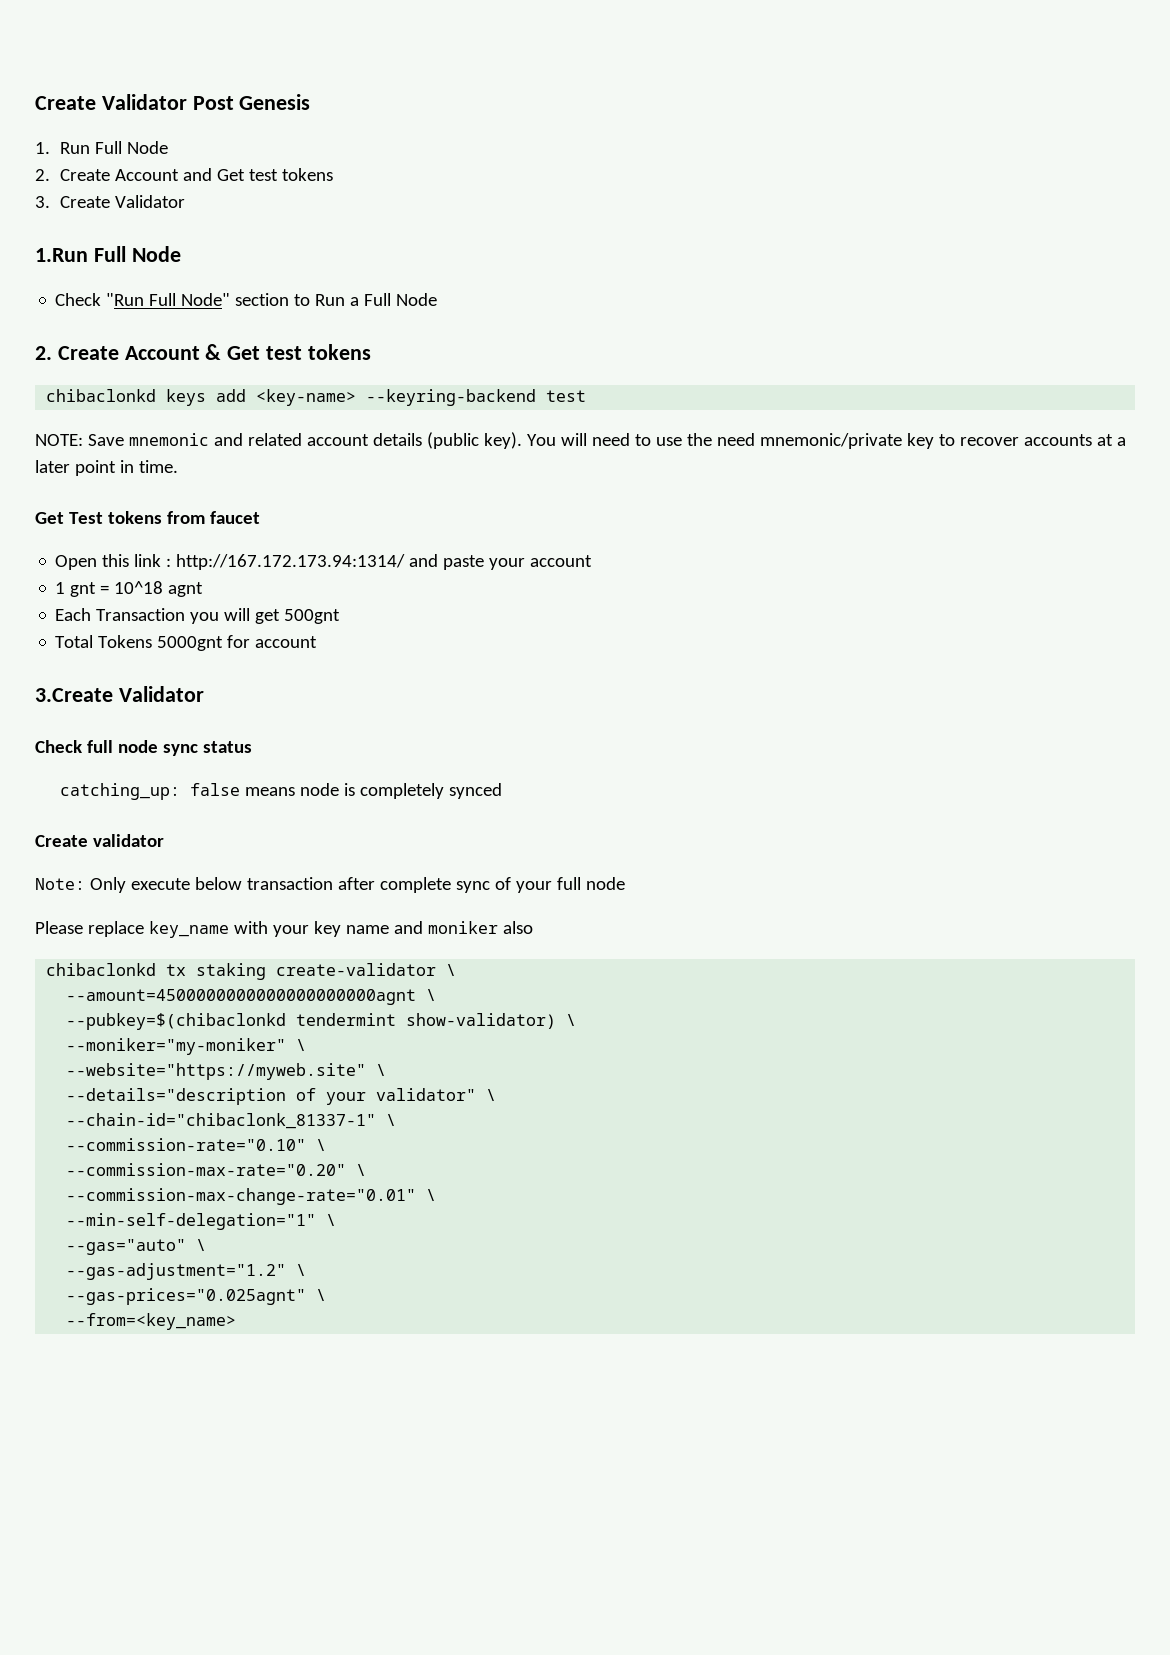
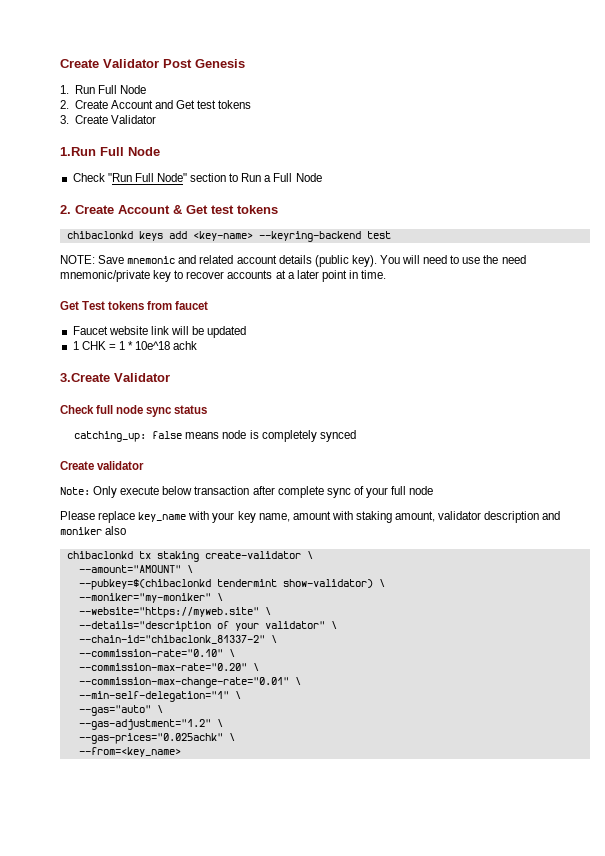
- Open this link : http://167.172.173.94:1314/ and paste your account
- 1 gnt = 10^18 agnt
- Each Transaction you will get 500gnt
- Total Tokens 5000gnt for account
+ Faucet website link will be updated
+ 1 CHK = 1 * 10e^18 achk
- Please replace key_name with your key name and moniker also
+ Please replace key_name with your key name, amount with staking amount, validator description and moniker also
- --amount=4500000000000000000000agnt \
+ --amount="AMOUNT" \
- --chain-id="chibaclonk_81337-1" \
+ --chain-id="chibaclonk_81337-2" \
- --gas-prices="0.025agnt" \
+ --gas-prices="0.025achk" \

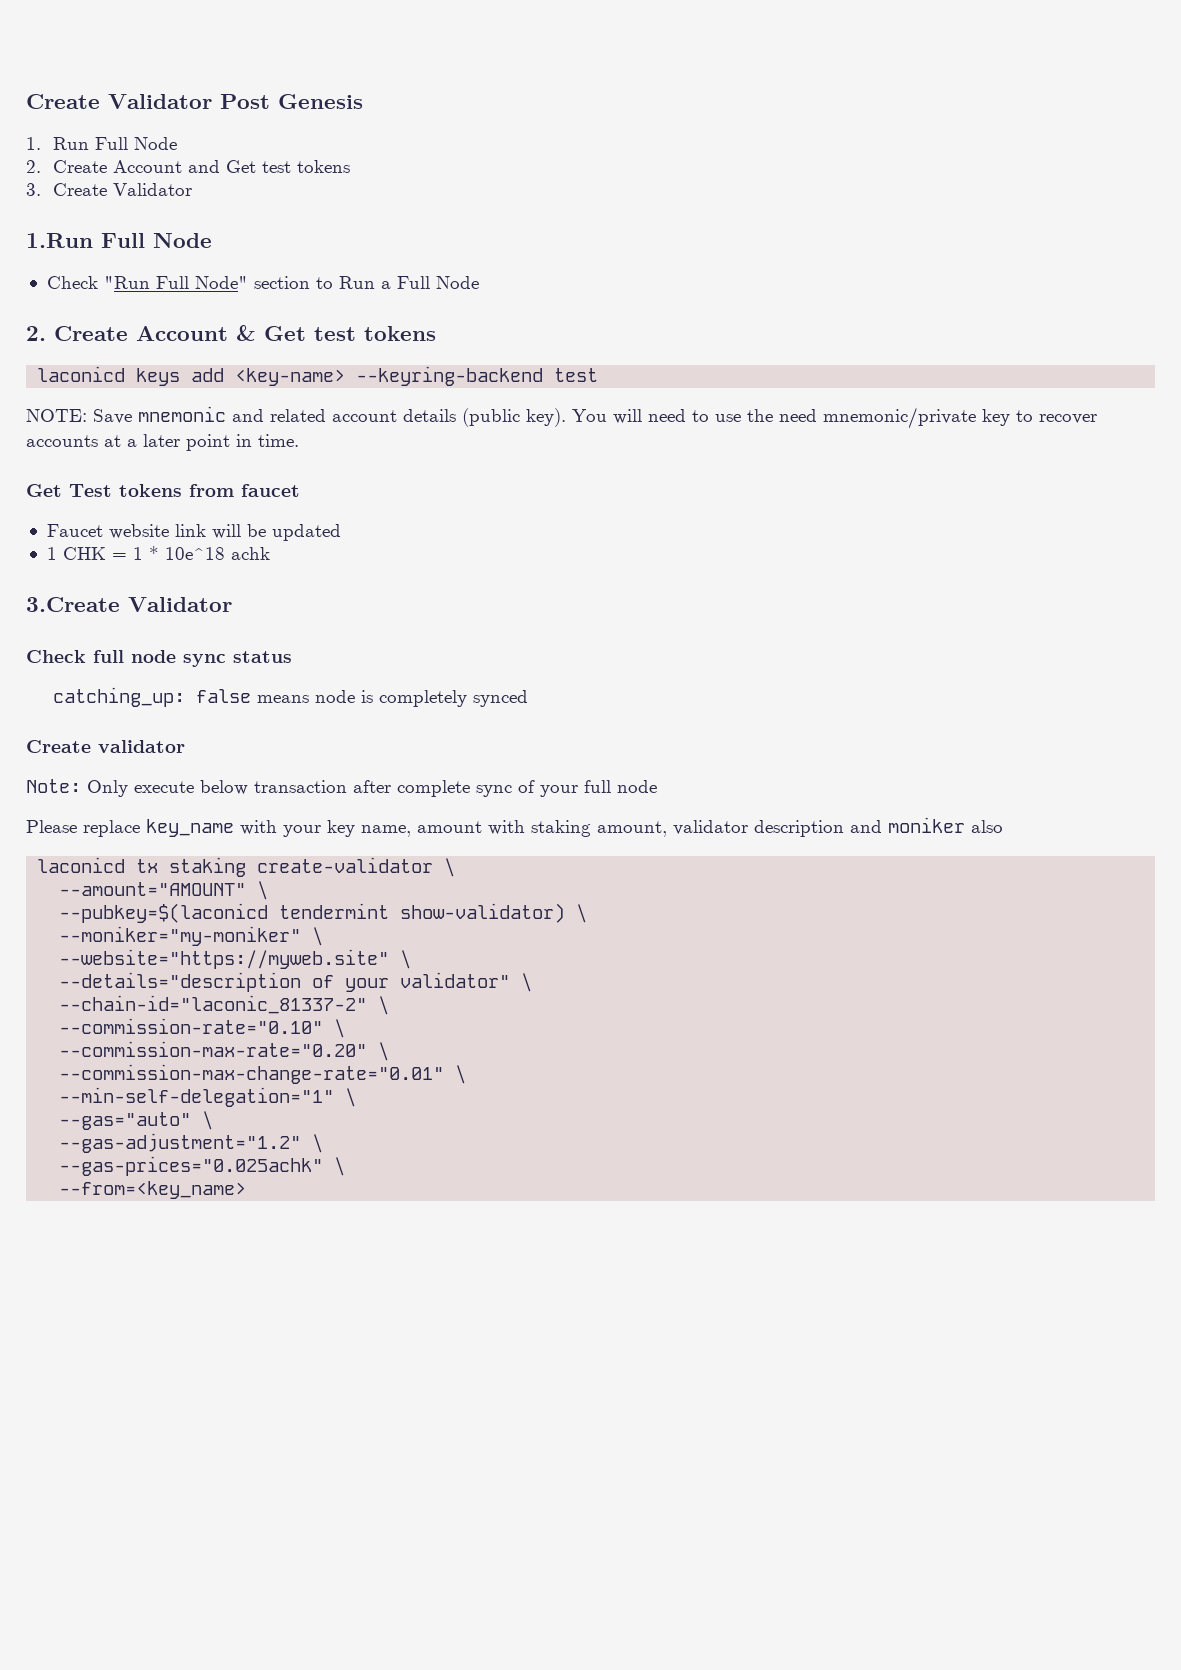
- chibaclonkd keys add <key-name> --keyring-backend test
+ laconicd keys add <key-name> --keyring-backend test
- chibaclonkd tx staking create-validator \
+ laconicd tx staking create-validator \
- --pubkey=$(chibaclonkd tendermint show-validator) \
+ --pubkey=$(laconicd tendermint show-validator) \
- --chain-id="chibaclonk_81337-2" \
+ --chain-id="laconic_81337-2" \

